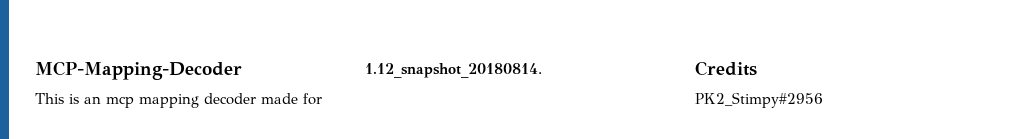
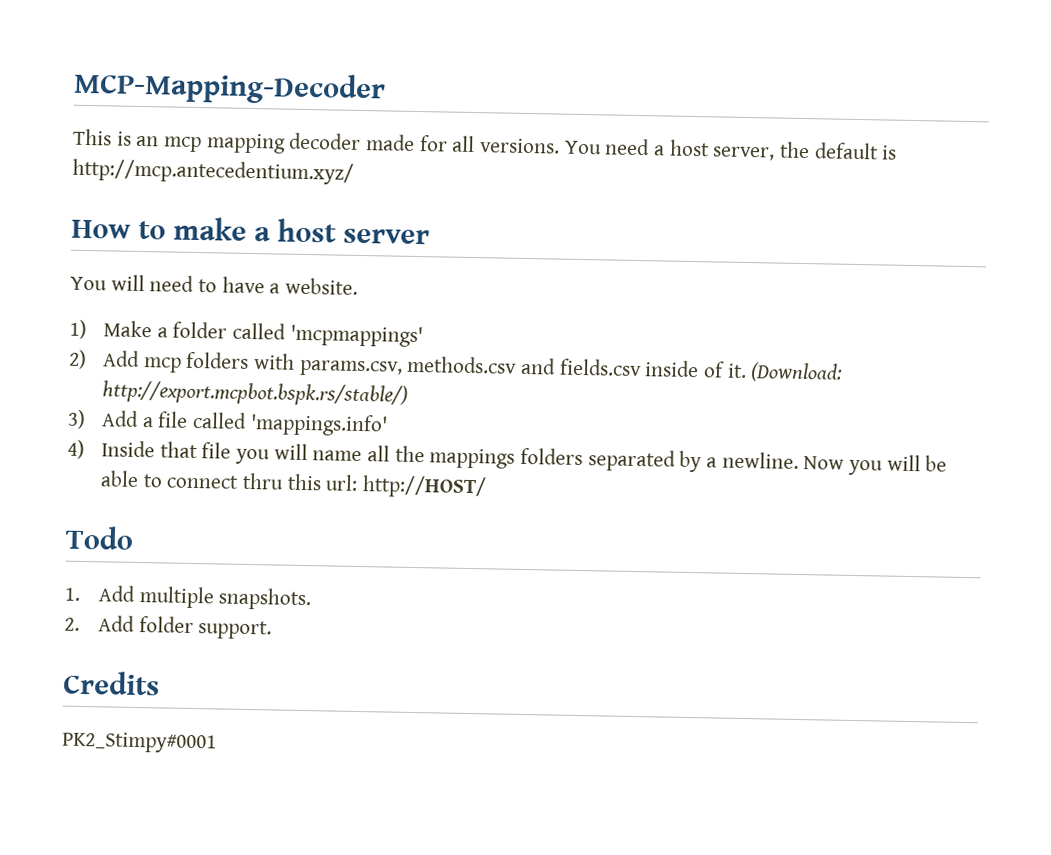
- This is an mcp mapping decoder made for 1.12_snapshot_20180814.
+ This is an mcp mapping decoder made for all versions. You need a host server, the default is http://mcp.antecedentium.xyz/
+ How to make a host server
+ You will need to have a website.
+ 1) Make a folder called 'mcpmappings'
+ 2) Add mcp folders with params.csv, methods.csv and fields.csv inside of it. (Download: http://export.mcpbot.bspk.rs/stable/)
+ 3) Add a file called 'mappings.info'
+ 4) Inside that file you will name all the mappings folders separated by a newline. Now you will be able to connect thru this url: http://HOST/
+ Todo
+ 1. Add multiple snapshots.
+ 2. Add folder support.
- PK2_Stimpy#2956
+ PK2_Stimpy#0001

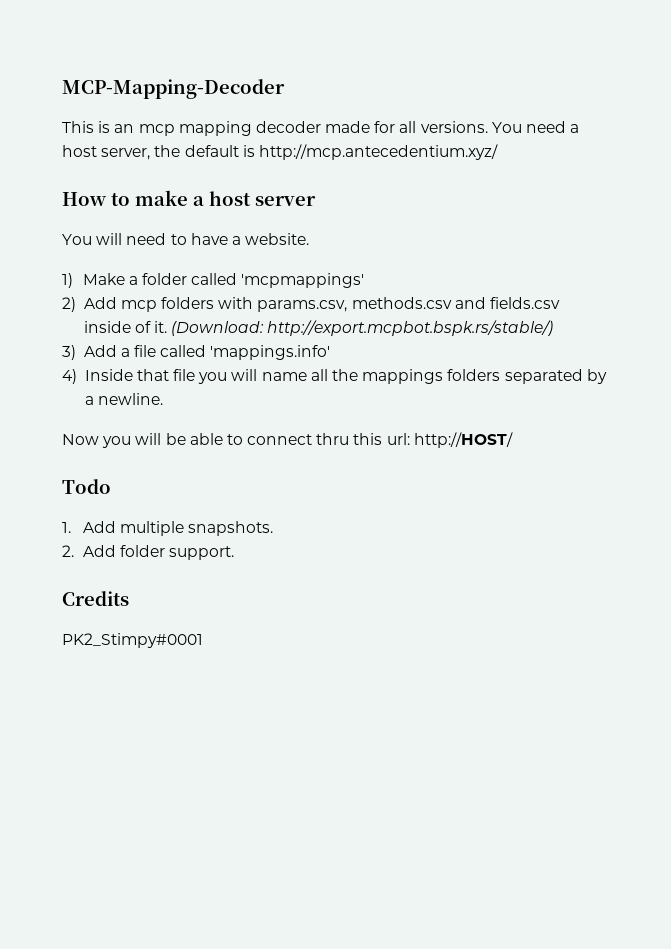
- 4) Inside that file you will name all the mappings folders separated by a newline. Now you will be able to connect thru this url: http://HOST/
+ 4) Inside that file you will name all the mappings folders separated by a newline.
+ Now you will be able to connect thru this url: http://HOST/

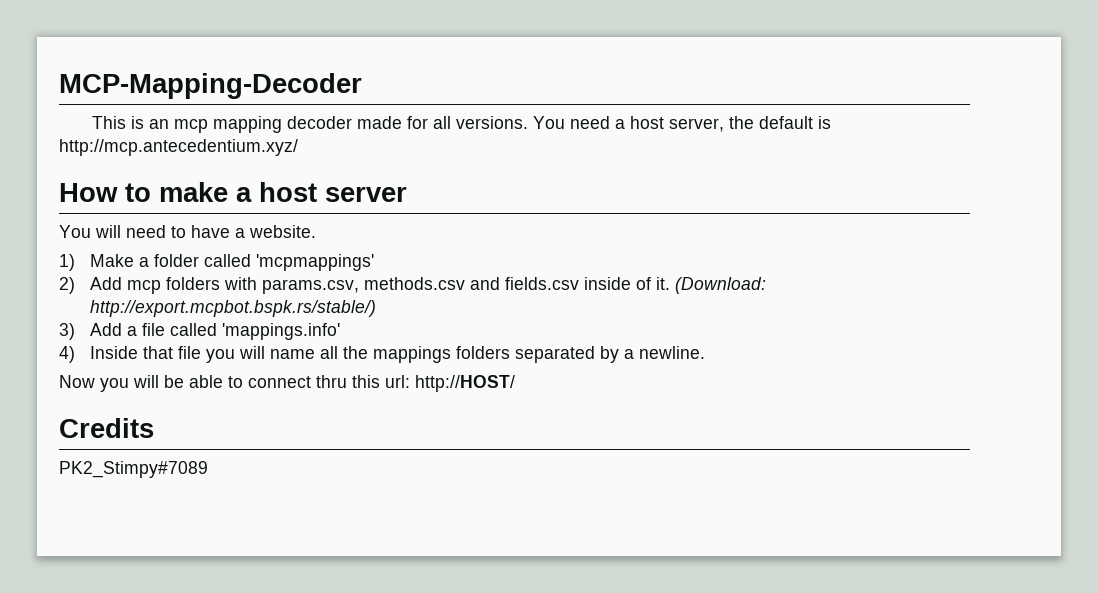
- Todo
- 1. Add multiple snapshots.
- 2. Add folder support.
- PK2_Stimpy#0001
+ PK2_Stimpy#7089

